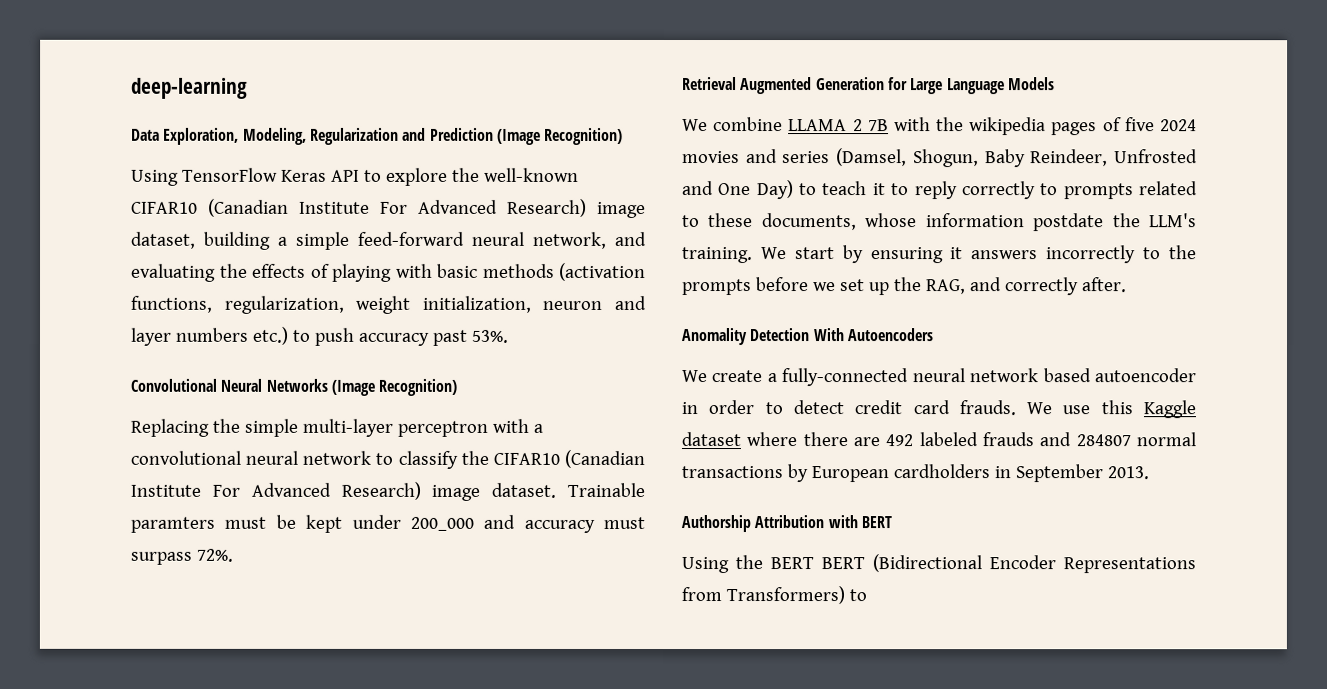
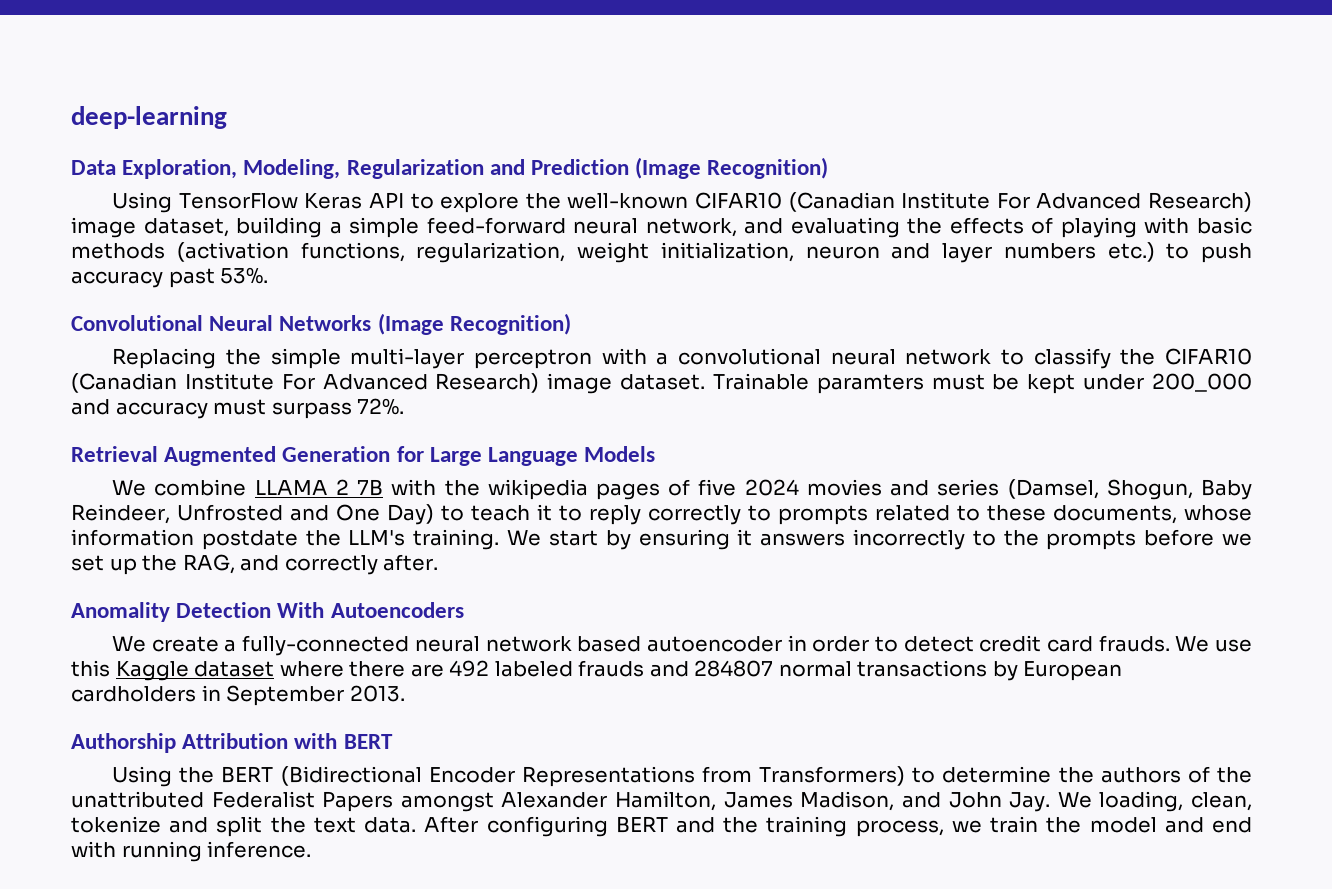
- Using the BERT BERT (Bidirectional Encoder Representations from Transformers) to
+ Using the BERT (Bidirectional Encoder Representations from Transformers) to determine the authors of the unattributed Federalist Papers amongst Alexander Hamilton, James Madison, and John Jay. We loading, clean, tokenize and split the text data. After configuring BERT and the training process, we train the model and end with running inference.

